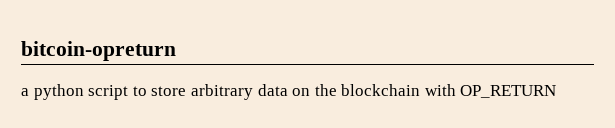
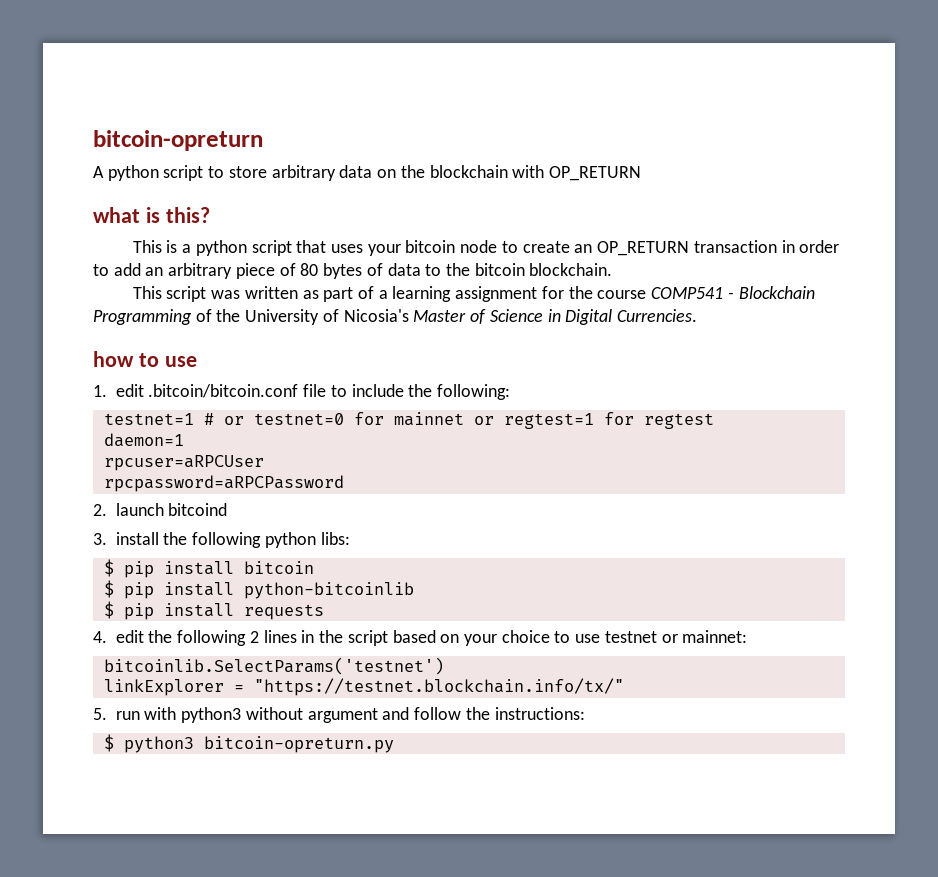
- a python script to store arbitrary data on the blockchain with OP_RETURN
+ A python script to store arbitrary data on the blockchain with OP_RETURN
+ what is this?
+ This is a python script that uses your bitcoin node to create an OP_RETURN transaction in order to add an arbitrary piece of 80 bytes of data to the bitcoin blockchain.
+ This script was written as part of a learning assignment for the course COMP541 - Blockchain Programming of the University of Nicosia's Master of Science in Digital Currencies.
+ how to use
+ 1. edit .bitcoin/bitcoin.conf file to include the following:
+ testnet=1 # or testnet=0 for mainnet or regtest=1 for regtest
+ daemon=1
+ rpcuser=aRPCUser
+ rpcpassword=aRPCPassword
+ 2. launch bitcoind
+ 3. install the following python libs:
+ $ pip install bitcoin
+ $ pip install python-bitcoinlib
+ $ pip install requests
+ 4. edit the following 2 lines in the script based on your choice to use testnet or mainnet:
+ bitcoinlib.SelectParams('testnet')
+ linkExplorer = "https://testnet.blockchain.info/tx/"
+ 5. run with python3 without argument and follow the instructions:
+ $ python3 bitcoin-opreturn.py

